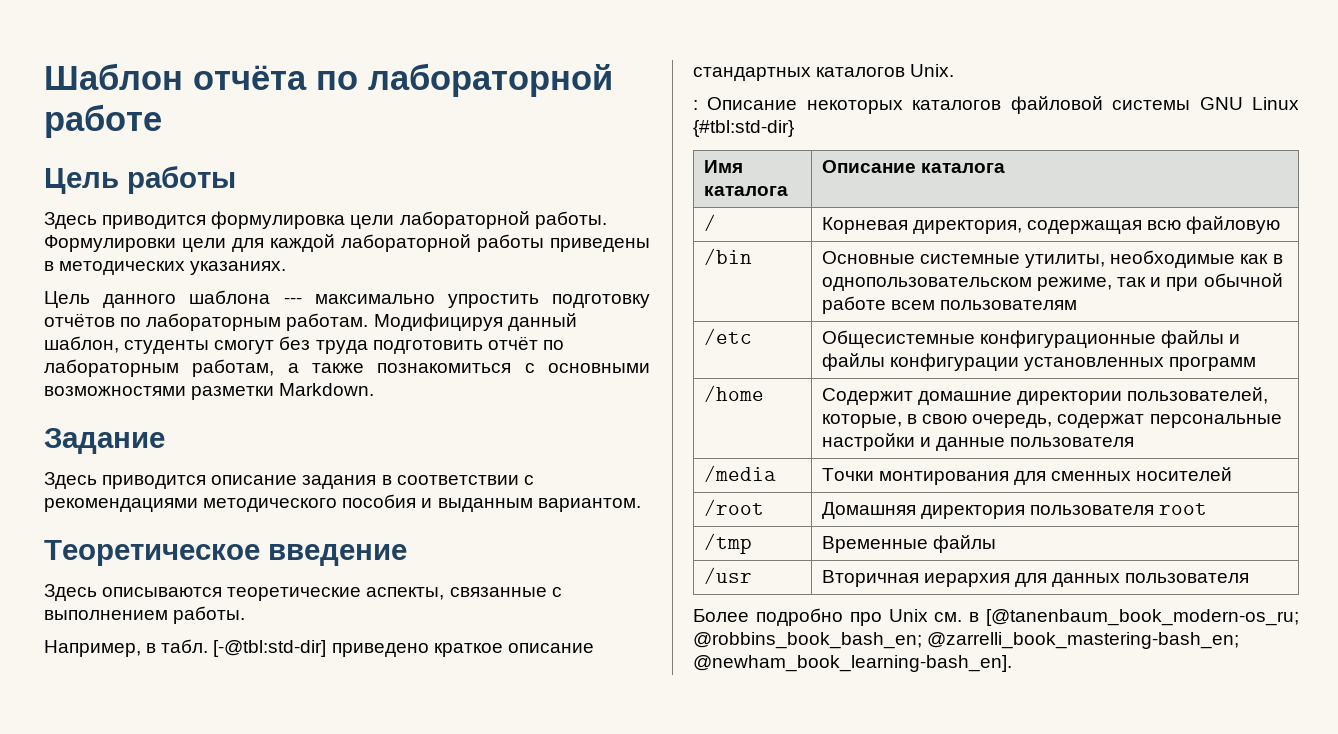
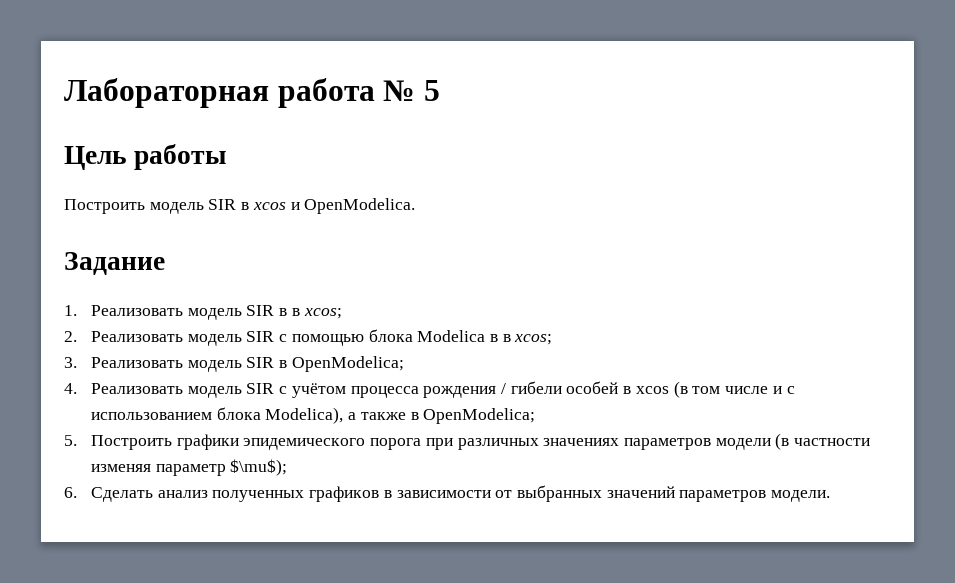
- Шаблон отчёта по лабораторной работе
+ Лабораторная работа № 5
  Цель работы
- Здесь приводится формулировка цели лабораторной работы. Формулировки цели для каждой лабораторной работы приведены в методических указаниях.
- Цель данного шаблона --- максимально упростить подготовку отчётов по лабораторным работам. Модифицируя данный шаблон, студенты смогут без труда подготовить отчёт по лабораторным работам, а также познакомиться с основными возможностями разметки Markdown.
+ Построить модель SIR в xcos и OpenModelica.
  Задание
- Здесь приводится описание задания в соответствии с рекомендациями методического пособия и выданным вариантом.
- Теоретическое введение
- Здесь описываются теоретические аспекты, связанные с выполнением работы.
- Например, в табл. [-@tbl:std-dir] приведено краткое описание стандартных каталогов Unix.
- : Описание некоторых каталогов файловой системы GNU Linux {#tbl:std-dir}
- Имя каталога | Описание каталога
- / | Корневая директория, содержащая всю файловую
- /bin | Основные системные утилиты, необходимые как в однопользовательском режиме, так и при обычной работе всем пользователям
- /etc | Общесистемные конфигурационные файлы и файлы конфигурации установленных программ
- /home | Содержит домашние директории пользователей, которые, в свою очередь, содержат персональные настройки и данные пользователя
- /media | Точки монтирования для сменных носителей
- /root | Домашняя директория пользователя root
- /tmp | Временные файлы
- /usr | Вторичная иерархия для данных пользователя
- Более подробно про Unix см. в [@tanenbaum_book_modern-os_ru; @robbins_book_bash_en; @zarrelli_book_mastering-bash_en; @newham_book_learning-bash_en].
+ 1. Реализовать модель SIR в в xcos;
+ 2. Реализовать модель SIR с помощью блока Modelica в в xcos;
+ 3. Реализовать модель SIR в OpenModelica;
+ 4. Реализовать модель SIR с учётом процесса рождения / гибели особей в xcos (в том числе и с использованием блока Modelica), а также в OpenModelica;
+ 5. Построить графики эпидемического порога при различных значениях параметров модели (в частности изменяя параметр $\mu$);
+ 6. Сделать анализ полученных графиков в зависимости от выбранных значений параметров модели.

